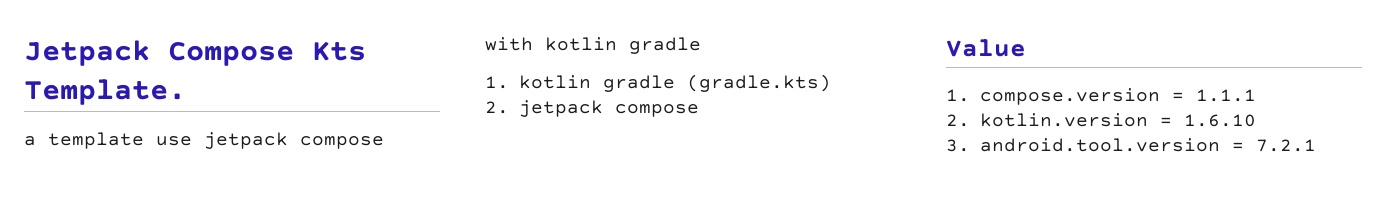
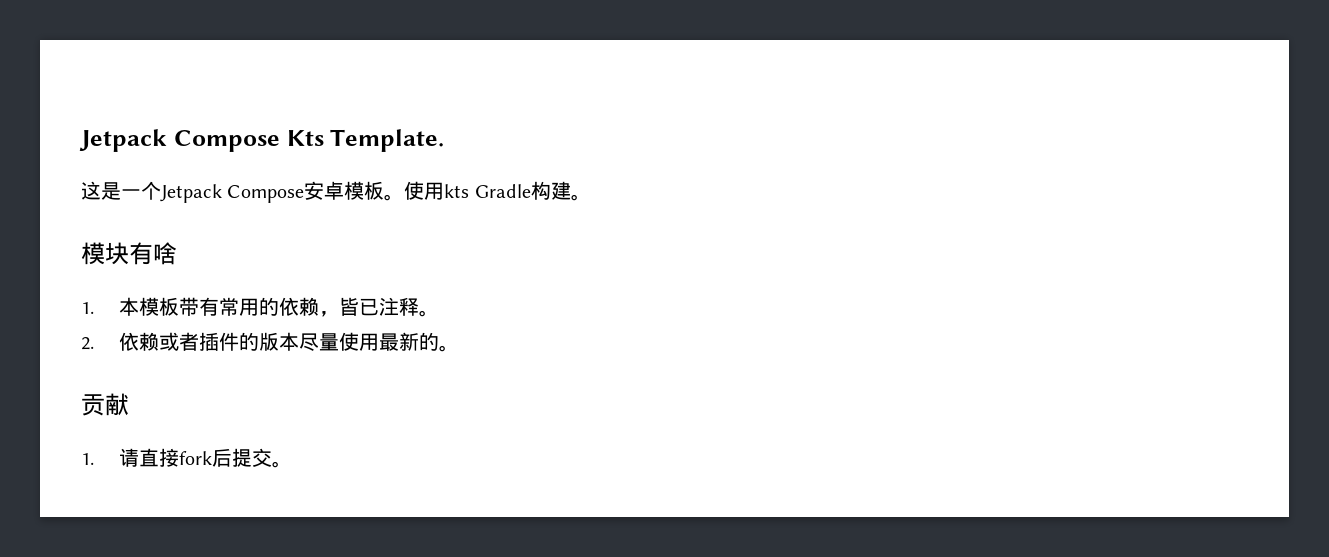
- a template use jetpack compose with kotlin gradle
- 1. kotlin gradle (gradle.kts)
- 2. jetpack compose
- Value
- 1. compose.version = 1.1.1
- 2. kotlin.version = 1.6.10
- 3. android.tool.version = 7.2.1
+ 这是一个Jetpack Compose安卓模板。使用kts Gradle构建。
+ 模块有啥
+ 1.本模板带有常用的依赖，皆已注释。
+ 2.依赖或者插件的版本尽量使用最新的。
+ 贡献
+ 1.请直接fork后提交。

